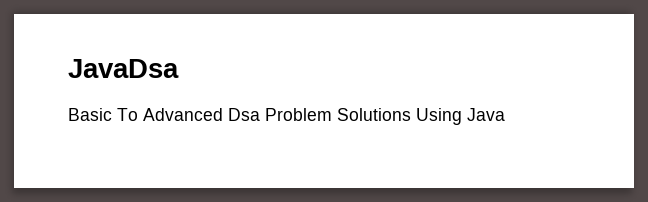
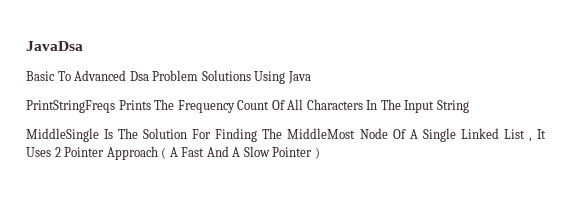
+ PrintStringFreqs Prints The Frequency Count Of All Characters In The Input String
+ MiddleSingle Is The Solution For Finding The MiddleMost Node Of A Single Linked List , It Uses 2 Pointer Approach ( A Fast And A Slow Pointer )

